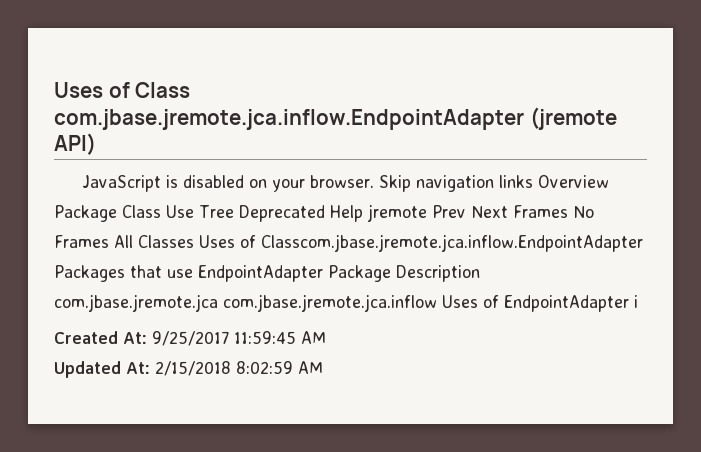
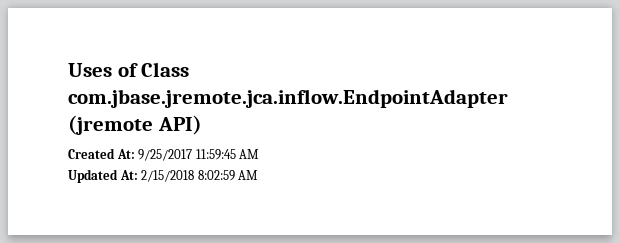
- JavaScript is disabled on your browser. Skip navigation links Overview Package Class Use Tree Deprecated Help jremote Prev Next Frames No Frames All Classes Uses of Classcom.jbase.jremote.jca.inflow.EndpointAdapter Packages that use EndpointAdapter Package Description com.jbase.jremote.jca com.jbase.jremote.jca.inflow Uses of EndpointAdapter i

